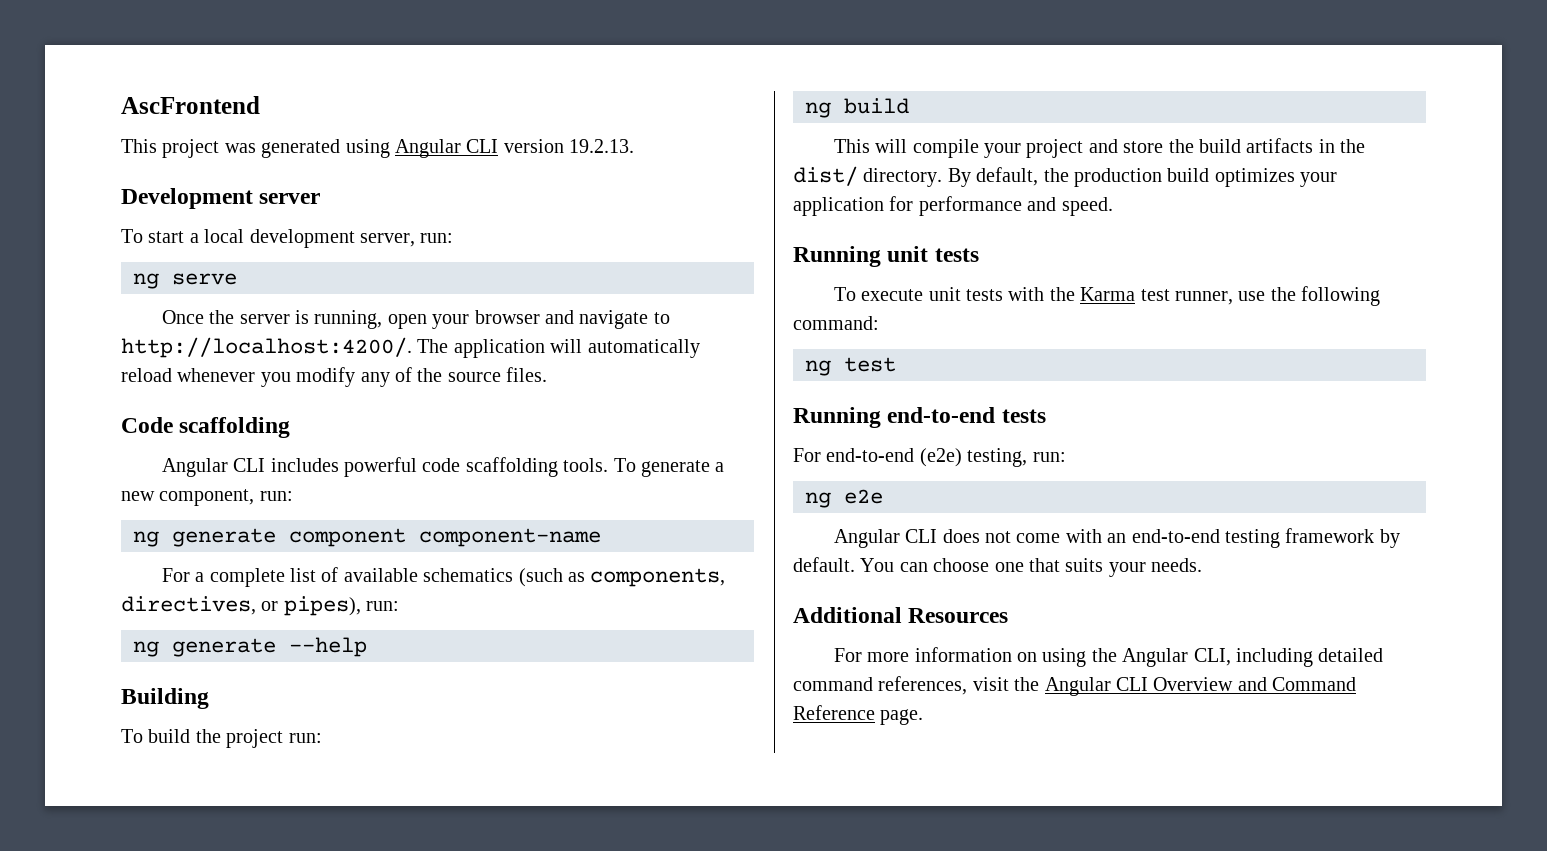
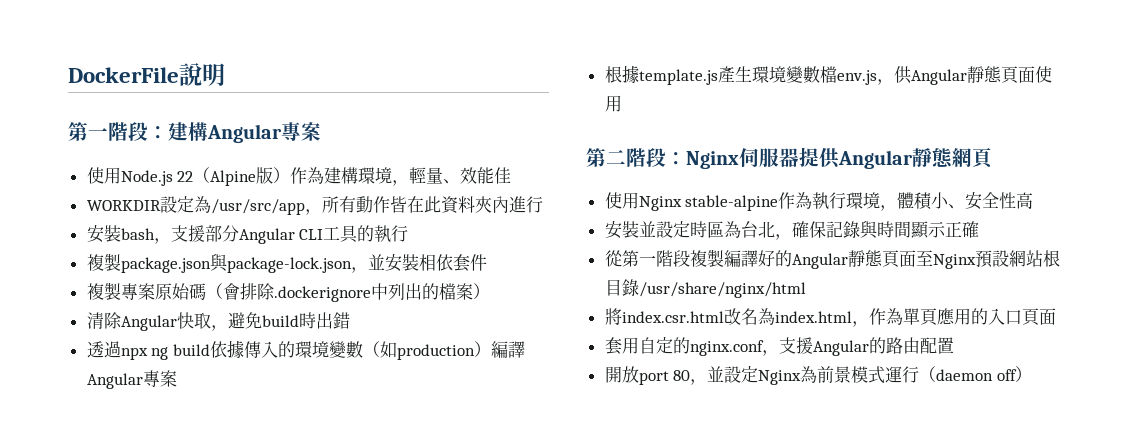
- AscFrontend
- This project was generated using Angular CLI version 19.2.13.
- Development server
- To start a local development server, run:
- ng serve
- Once the server is running, open your browser and navigate to http://localhost:4200/. The application will automatically reload whenever you modify any of the source files.
- Code scaffolding
- Angular CLI includes powerful code scaffolding tools. To generate a new component, run:
- ng generate component component-name
- For a complete list of available schematics (such as components, directives, or pipes), run:
- ng generate --help
- Building
- To build the project run:
- ng build
- This will compile your project and store the build artifacts in the dist/ directory. By default, the production build optimizes your application for performance and speed.
- Running unit tests
- To execute unit tests with the Karma test runner, use the following command:
- ng test
- Running end-to-end tests
- For end-to-end (e2e) testing, run:
- ng e2e
- Angular CLI does not come with an end-to-end testing framework by default. You can choose one that suits your needs.
- Additional Resources
- For more information on using the Angular CLI, including detailed command references, visit the Angular CLI Overview and Command Reference page.
+ DockerFile說明
+ 第一階段：建構Angular專案
+ 使用Node.js 22（Alpine版）作為建構環境，輕量、效能佳
+ WORKDIR設定為/usr/src/app，所有動作皆在此資料夾內進行
+ 安裝bash，支援部分Angular CLI工具的執行
+ 複製package.json與package-lock.json，並安裝相依套件
+ 複製專案原始碼（會排除.dockerignore中列出的檔案）
+ 清除Angular快取，避免build時出錯
+ 透過npx ng build依據傳入的環境變數（如production）編譯Angular專案
+ 根據template.js產生環境變數檔env.js，供Angular靜態頁面使用
+ 第二階段：Nginx伺服器提供Angular靜態網頁
+ 使用Nginx stable-alpine作為執行環境，體積小、安全性高
+ 安裝並設定時區為台北，確保記錄與時間顯示正確
+ 從第一階段複製編譯好的Angular靜態頁面至Nginx預設網站根目錄/usr/share/nginx/html
+ 將index.csr.html改名為index.html，作為單頁應用的入口頁面
+ 套用自定的nginx.conf，支援Angular的路由配置
+ 開放port 80，並設定Nginx為前景模式運行（daemon off）

